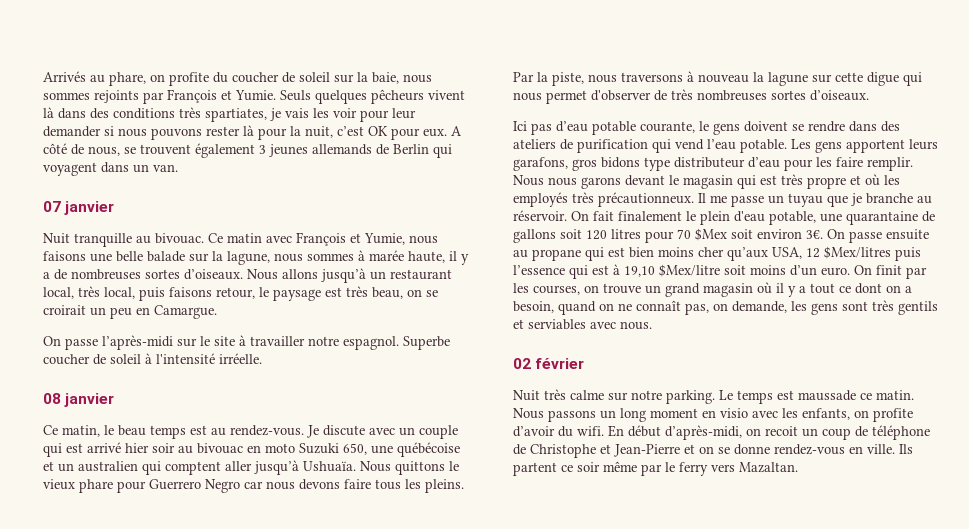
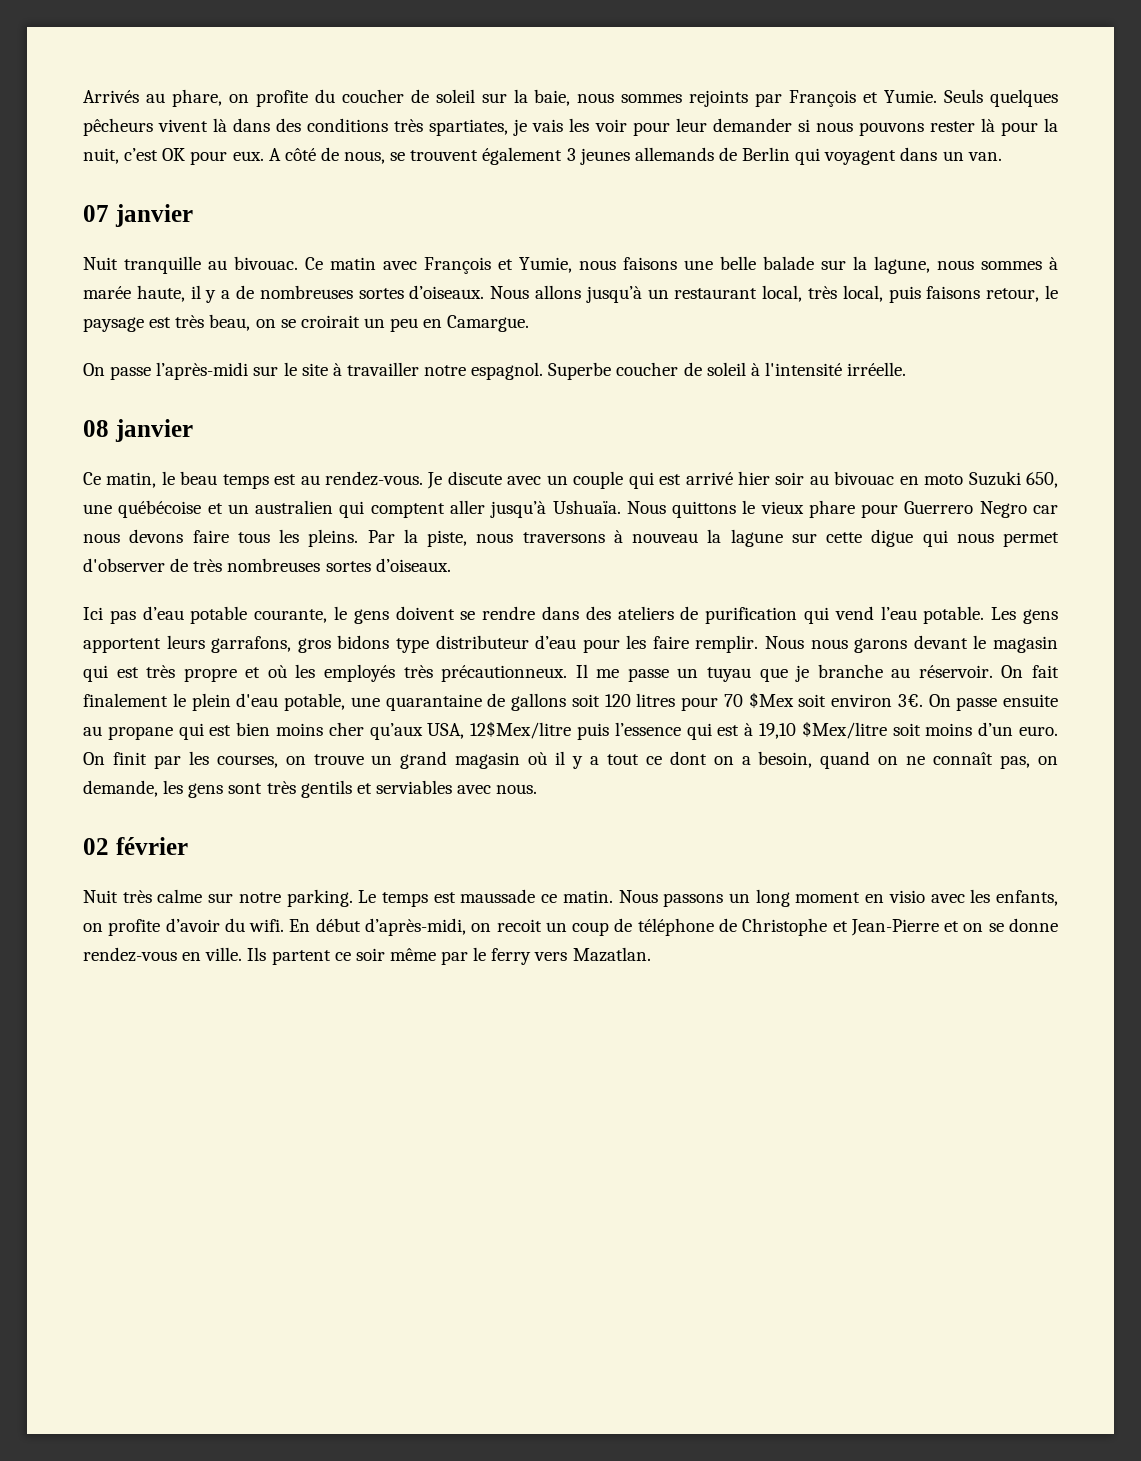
- Les gens apportent leurs garafons, gros bidons type distributeur d’eau pour les faire remplir.
+ Les gens apportent leurs garrafons, gros bidons type distributeur d’eau pour les faire remplir.
- On passe ensuite au propane qui est bien moins cher qu’aux USA, 12 $Mex/litres puis l’essence qui est à 19,10 $Mex/litre soit moins d’un euro.
+ On passe ensuite au propane qui est bien moins cher qu’aux USA, 12$Mex/litre puis l’essence qui est à 19,10 $Mex/litre soit moins d’un euro.
- Ils partent ce soir même par le ferry vers Mazaltan.
+ Ils partent ce soir même par le ferry vers Mazatlan.

